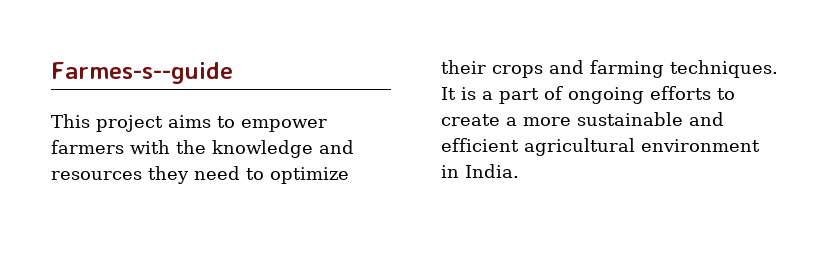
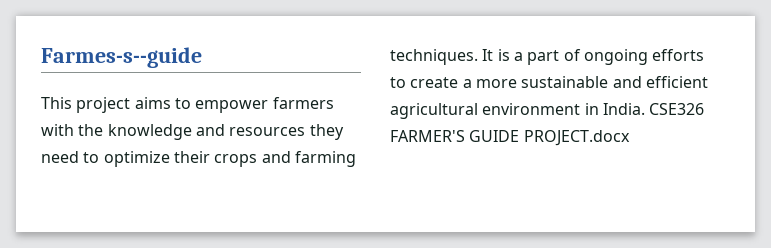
+ CSE326 FARMER'S GUIDE PROJECT.docx

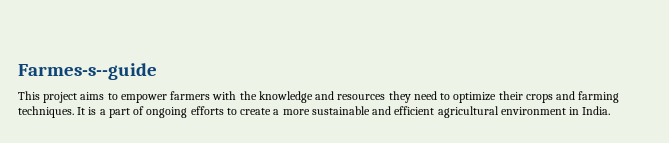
- CSE326 FARMER'S GUIDE PROJECT.docx

